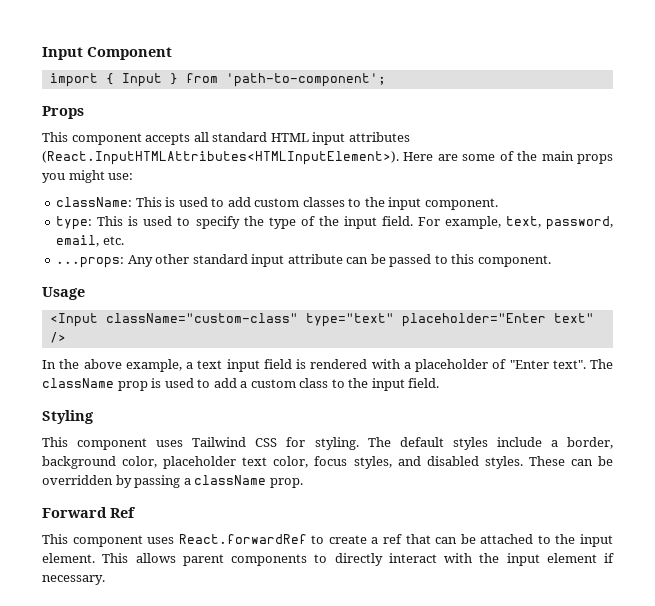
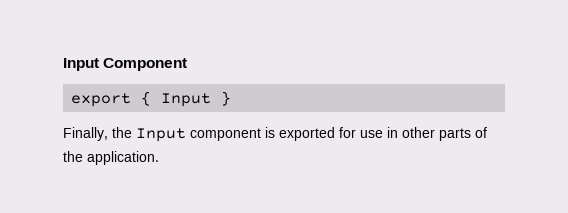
- import { Input } from 'path-to-component';
- Props
- This component accepts all standard HTML input attributes (React.InputHTMLAttributes<HTMLInputElement>). Here are some of the main props you might use:
- className: This is used to add custom classes to the input component.
- type: This is used to specify the type of the input field. For example, text, password, email, etc.
- ...props: Any other standard input attribute can be passed to this component.
- Usage
- <Input className="custom-class" type="text" placeholder="Enter text" />
- In the above example, a text input field is rendered with a placeholder of "Enter text". The className prop is used to add a custom class to the input field.
- Styling
- This component uses Tailwind CSS for styling. The default styles include a border, background color, placeholder text color, focus styles, and disabled styles. These can be overridden by passing a className prop.
- Forward Ref
- This component uses React.forwardRef to create a ref that can be attached to the input element. This allows parent components to directly interact with the input element if necessary.
+ export { Input }
+ Finally, the Input component is exported for use in other parts of the application.

